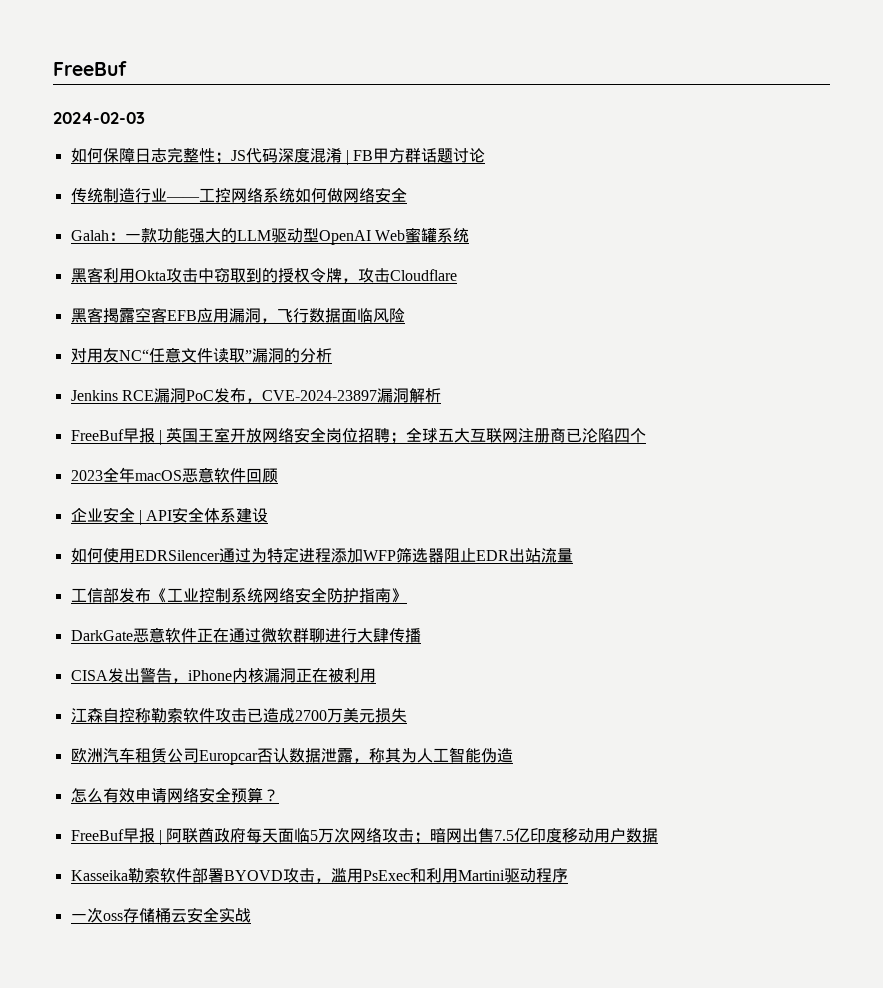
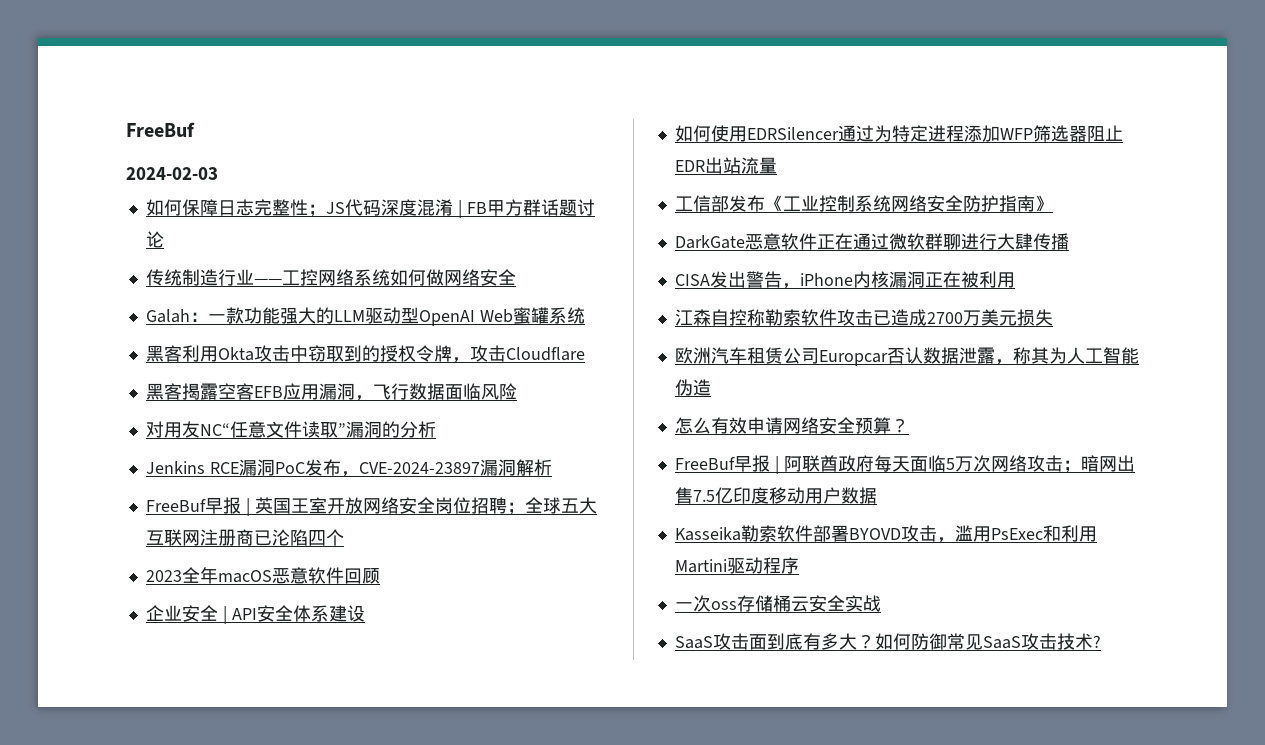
+ SaaS攻击面到底有多大？如何防御常见SaaS攻击技术?

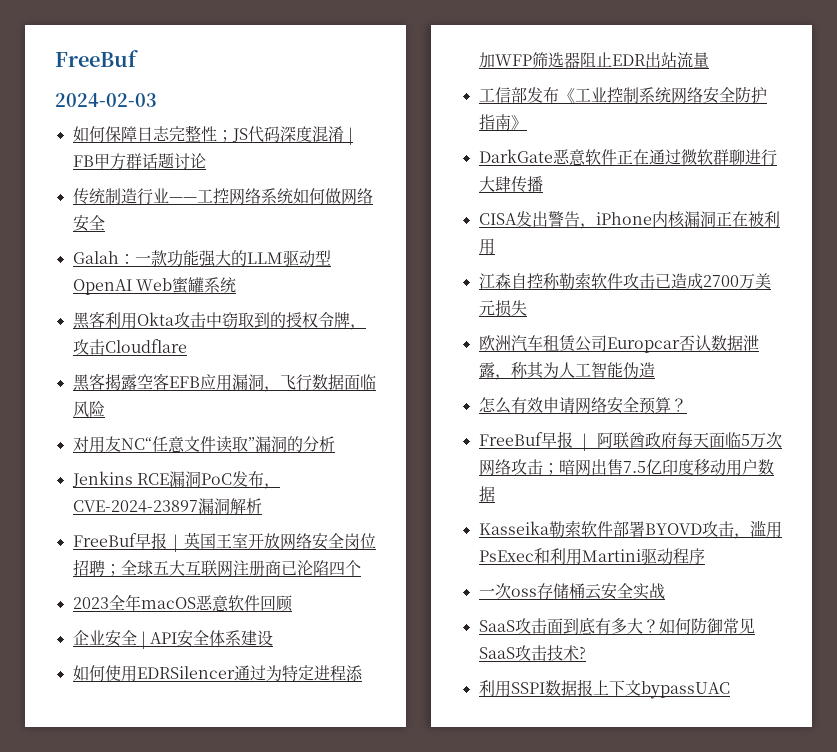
+ 利用SSPI数据报上下文bypassUAC

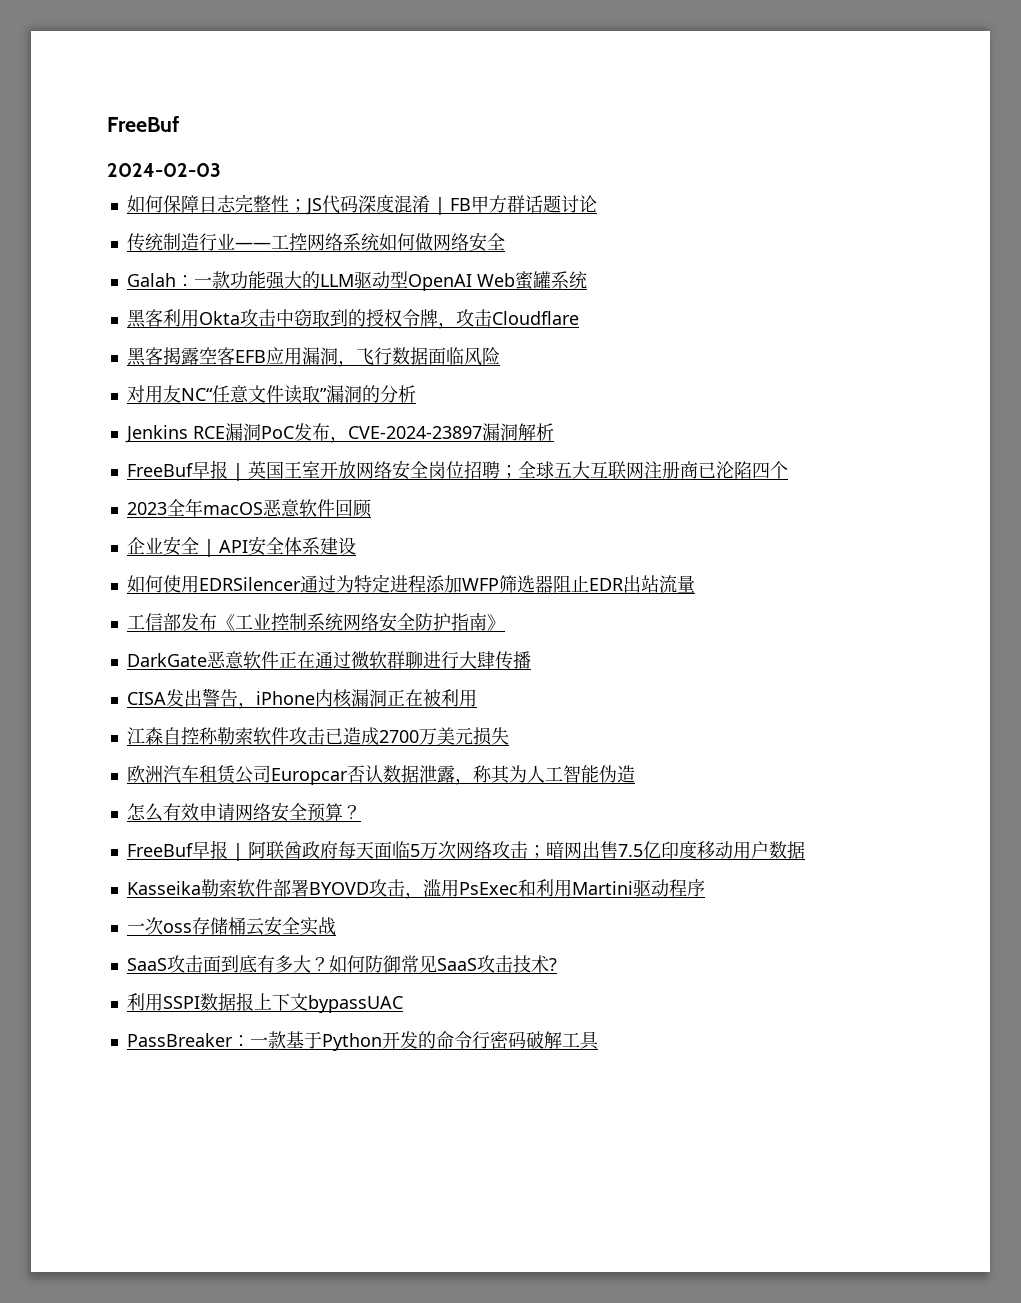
+ PassBreaker：一款基于Python开发的命令行密码破解工具

